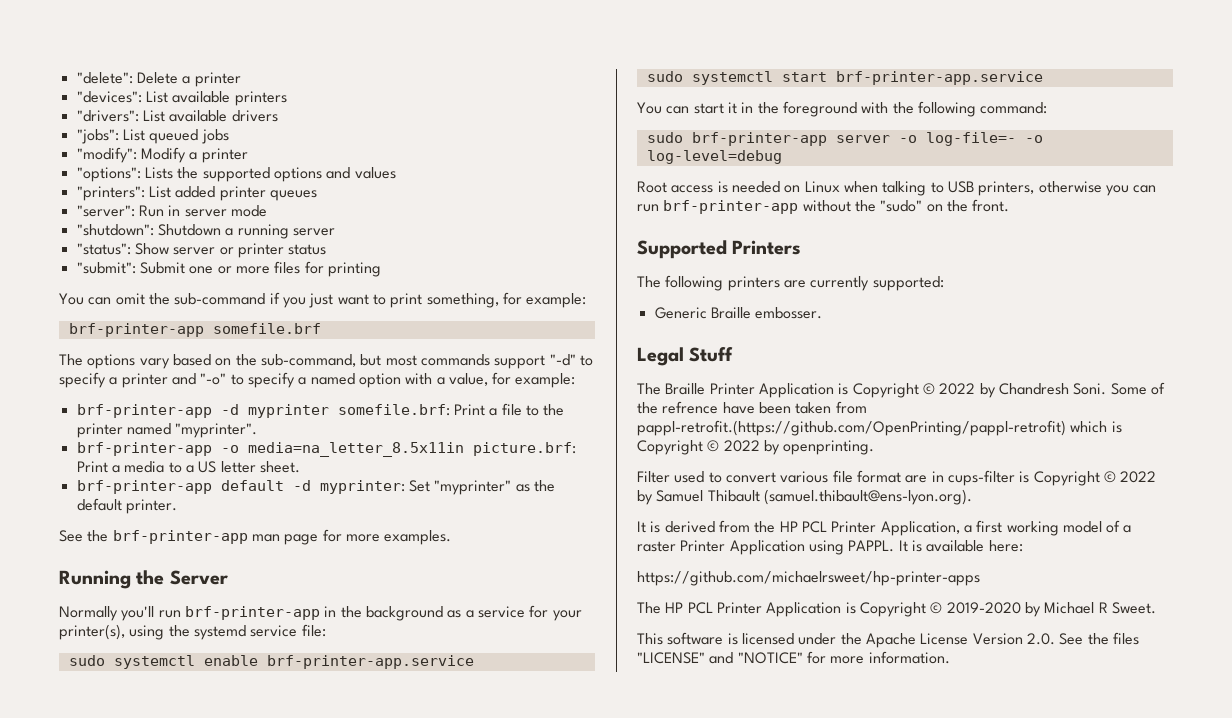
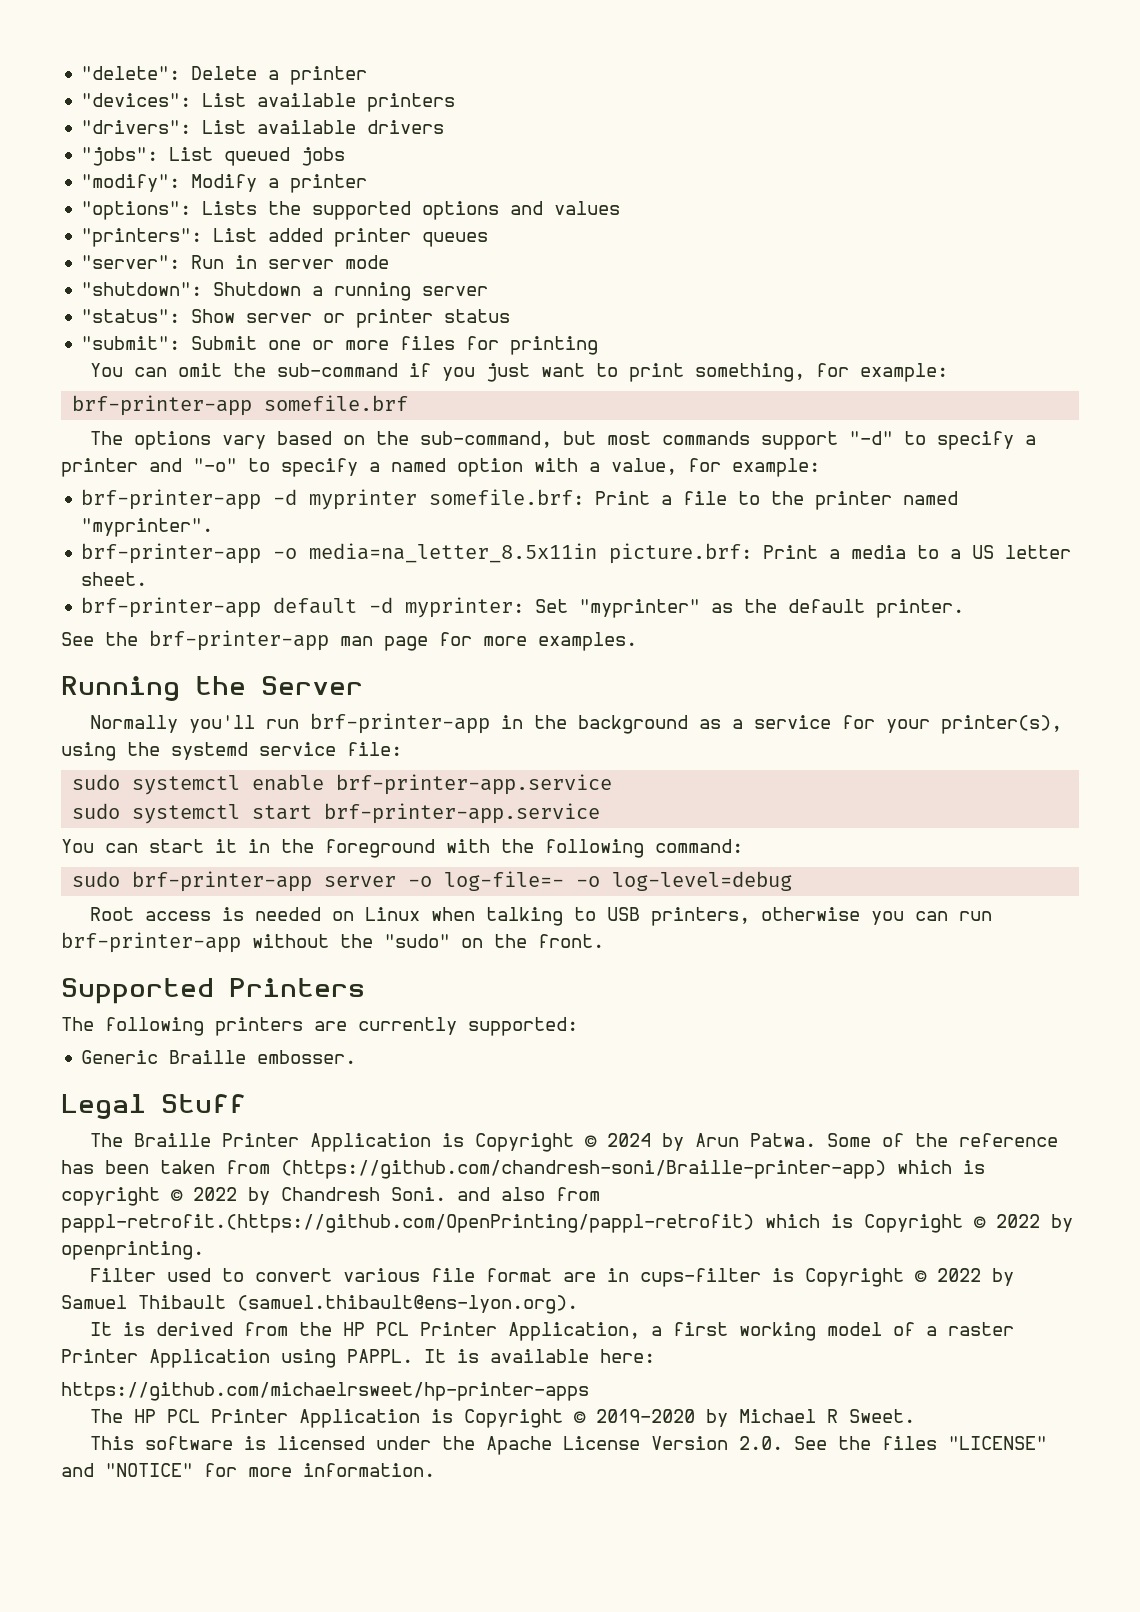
- The Braille Printer Application is Copyright © 2022 by Chandresh Soni. Some of the refrence have been taken from pappl-retrofit.(https://github.com/OpenPrinting/pappl-retrofit) which is Copyright © 2022 by openprinting.
+ The Braille Printer Application is Copyright © 2024 by Arun Patwa. Some of the reference has been taken from (https://github.com/chandresh-soni/Braille-printer-app) which is copyright © 2022 by Chandresh Soni. and also from pappl-retrofit.(https://github.com/OpenPrinting/pappl-retrofit) which is Copyright © 2022 by openprinting.

